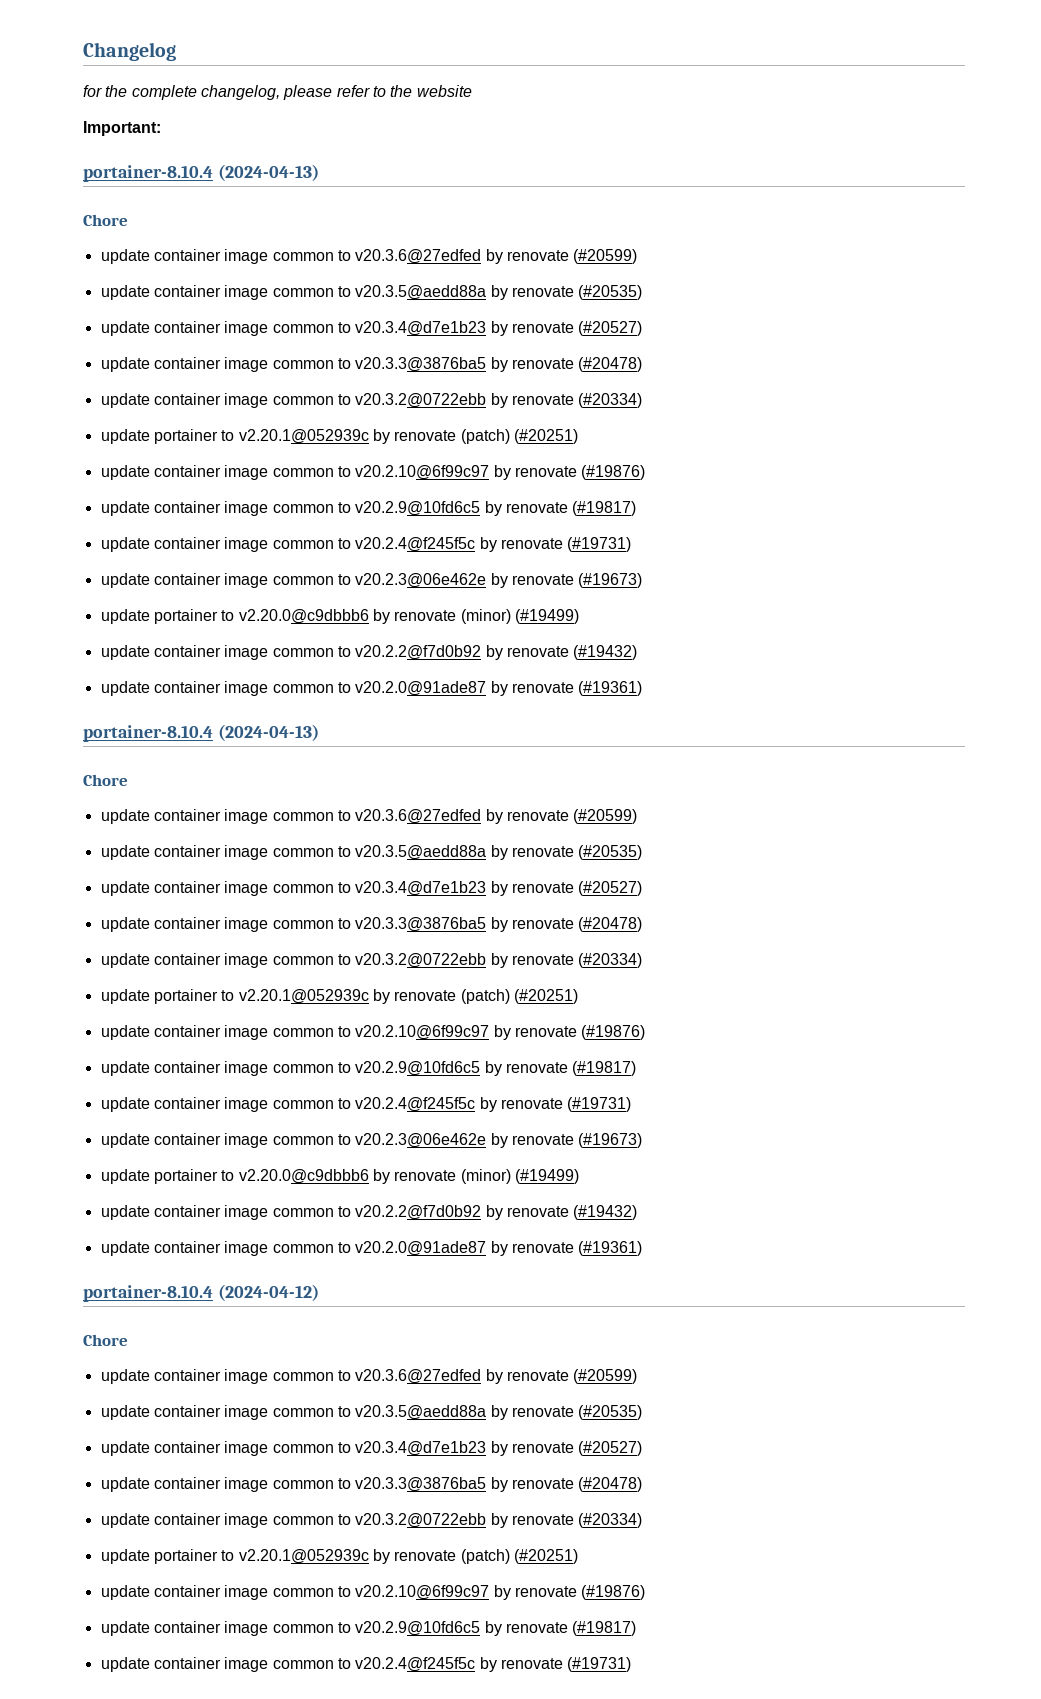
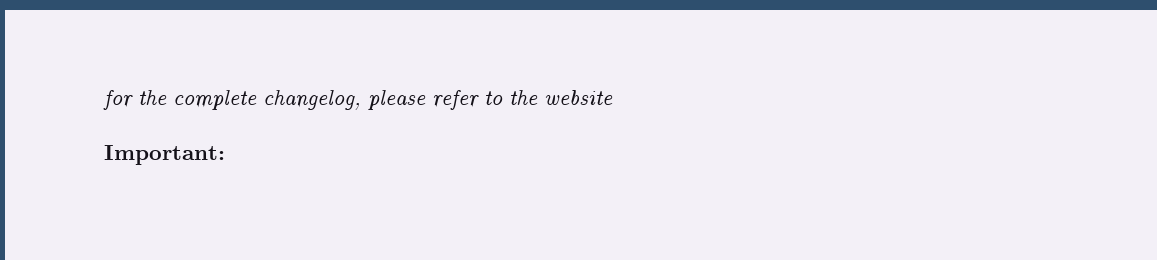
- Changelog
  Important:
- portainer-8.10.4 (2024-04-13)
- Chore
- update container image common to v20.3.6@27edfed by renovate (#20599)
- update container image common to v20.3.5@aedd88a by renovate (#20535)
- update container image common to v20.3.4@d7e1b23 by renovate (#20527)
- update container image common to v20.3.3@3876ba5 by renovate (#20478)
- update container image common to v20.3.2@0722ebb by renovate (#20334)
- update portainer to v2.20.1@052939c by renovate (patch) (#20251)
- update container image common to v20.2.10@6f99c97 by renovate (#19876)
- update container image common to v20.2.9@10fd6c5 by renovate (#19817)
- update container image common to v20.2.4@f245f5c by renovate (#19731)
- update container image common to v20.2.3@06e462e by renovate (#19673)
- update portainer to v2.20.0@c9dbbb6 by renovate (minor) (#19499)
- update container image common to v20.2.2@f7d0b92 by renovate (#19432)
- update container image common to v20.2.0@91ade87 by renovate (#19361)
- portainer-8.10.4 (2024-04-13)
- Chore
- update container image common to v20.3.6@27edfed by renovate (#20599)
- update container image common to v20.3.5@aedd88a by renovate (#20535)
- update container image common to v20.3.4@d7e1b23 by renovate (#20527)
- update container image common to v20.3.3@3876ba5 by renovate (#20478)
- update container image common to v20.3.2@0722ebb by renovate (#20334)
- update portainer to v2.20.1@052939c by renovate (patch) (#20251)
- update container image common to v20.2.10@6f99c97 by renovate (#19876)
- update container image common to v20.2.9@10fd6c5 by renovate (#19817)
- update container image common to v20.2.4@f245f5c by renovate (#19731)
- update container image common to v20.2.3@06e462e by renovate (#19673)
- update portainer to v2.20.0@c9dbbb6 by renovate (minor) (#19499)
- update container image common to v20.2.2@f7d0b92 by renovate (#19432)
- update container image common to v20.2.0@91ade87 by renovate (#19361)
- portainer-8.10.4 (2024-04-12)
- Chore
- update container image common to v20.3.6@27edfed by renovate (#20599)
- update container image common to v20.3.5@aedd88a by renovate (#20535)
- update container image common to v20.3.4@d7e1b23 by renovate (#20527)
- update container image common to v20.3.3@3876ba5 by renovate (#20478)
- update container image common to v20.3.2@0722ebb by renovate (#20334)
- update portainer to v2.20.1@052939c by renovate (patch) (#20251)
- update container image common to v20.2.10@6f99c97 by renovate (#19876)
- update container image common to v20.2.9@10fd6c5 by renovate (#19817)
- update container image common to v20.2.4@f245f5c by renovate (#19731)

